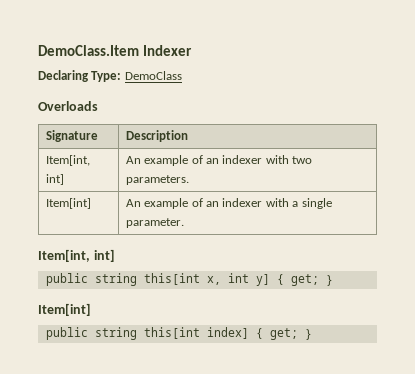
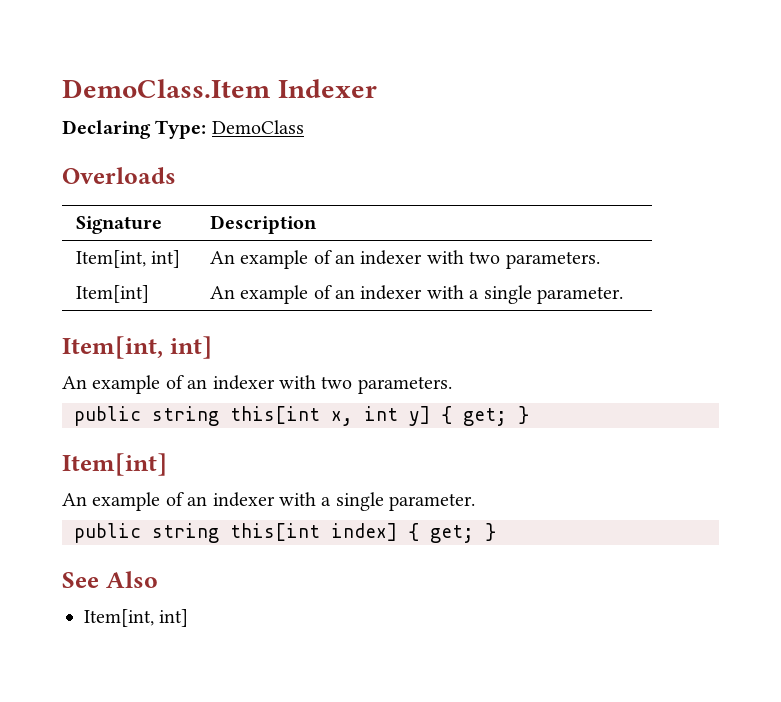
  Item[int] | An example of an indexer with a single parameter.
  Item[int, int]
+ An example of an indexer with two parameters.
  public string this[int x, int y] { get; }
  Item[int]
+ An example of an indexer with a single parameter.
+ See Also
+ Item[int, int]

